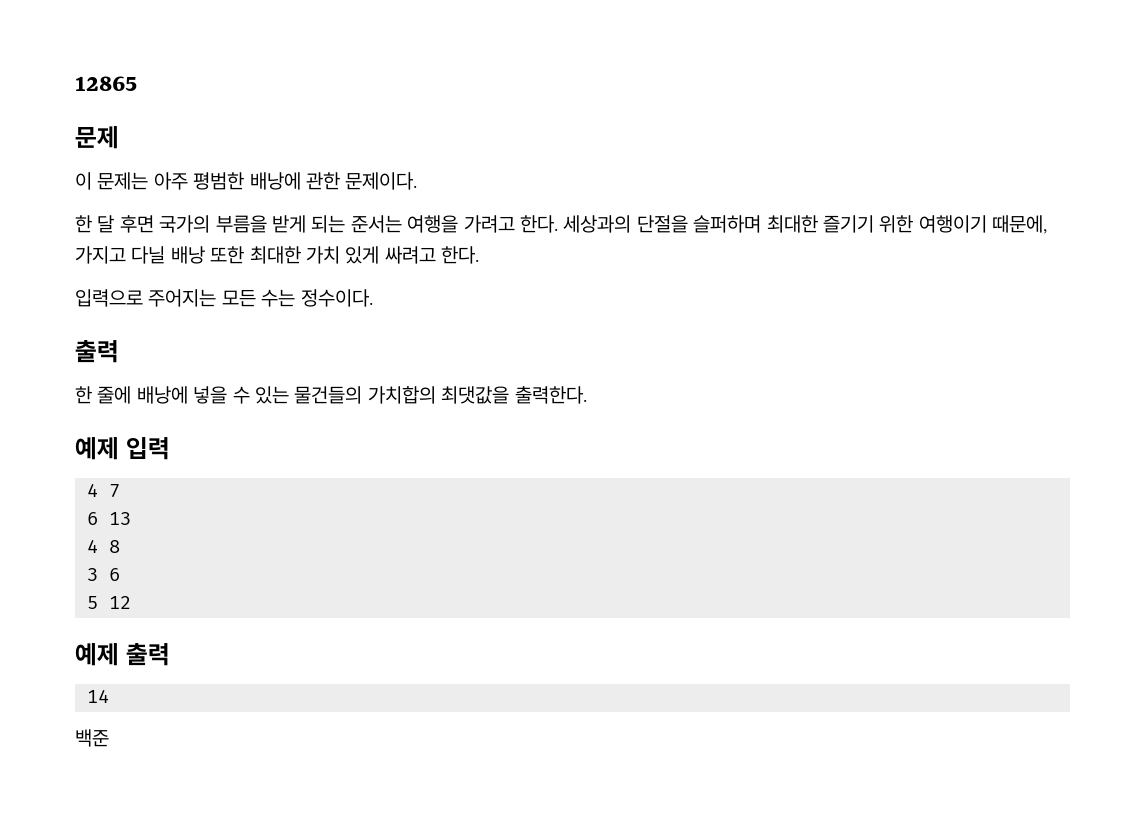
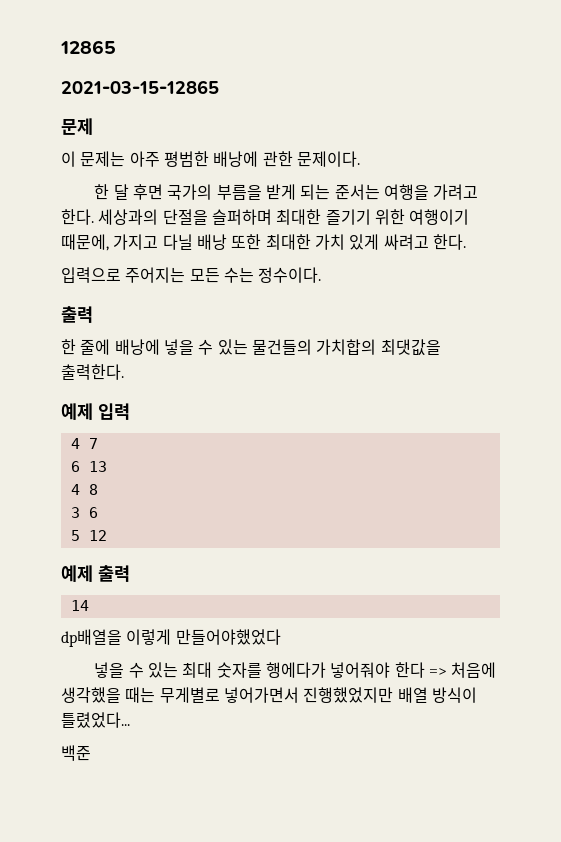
+ 2021-03-15-12865
+ dp배열을 이렇게 만들어야했었다
+ 넣을 수 있는 최대 숫자를 행에다가 넣어줘야 한다 => 처음에 생각했을 때는 무게별로 넣어가면서 진행했었지만 배열 방식이 틀렸었다...

